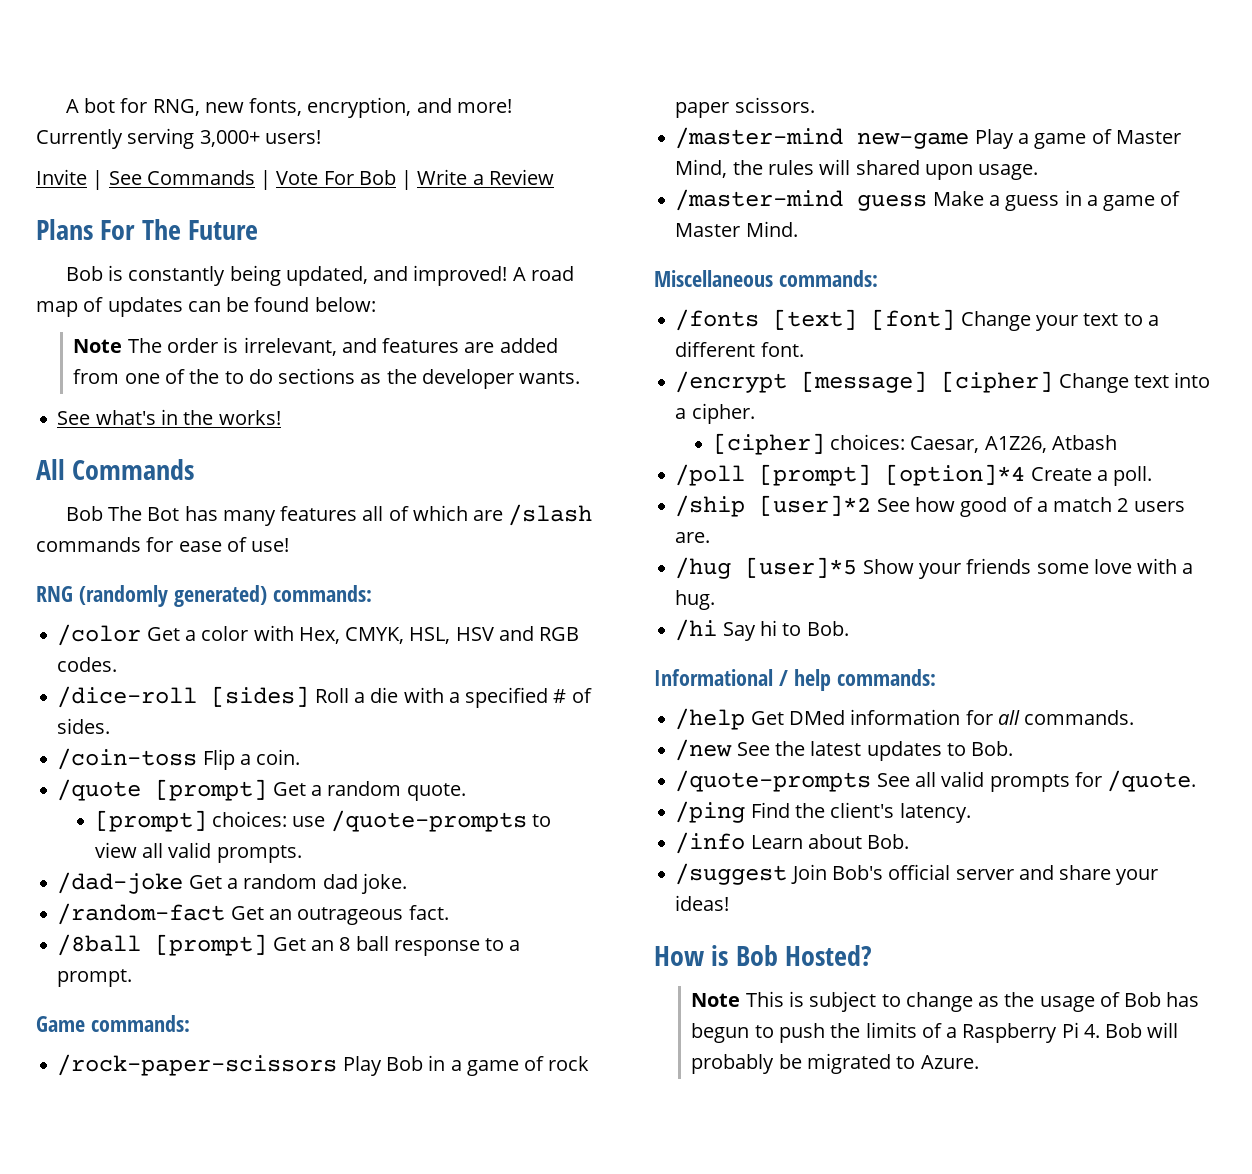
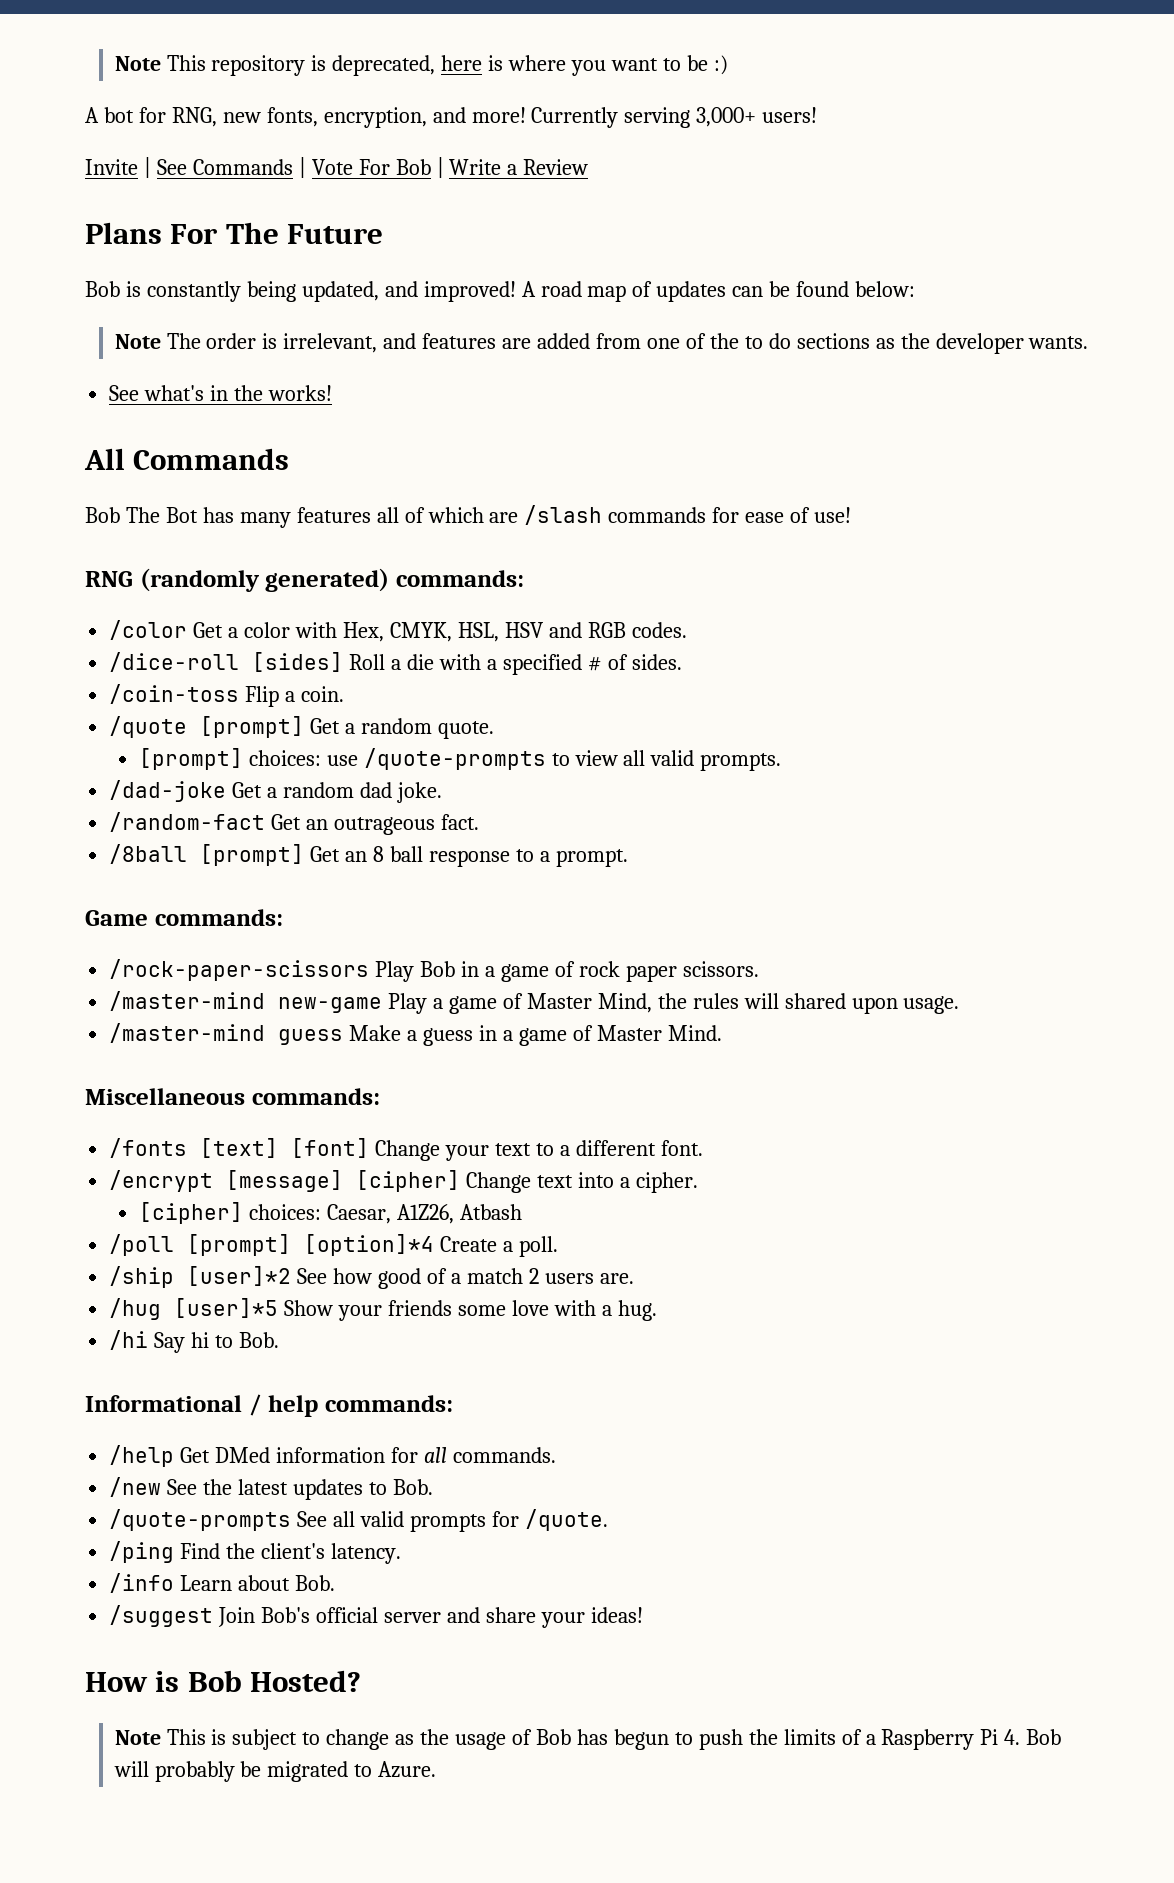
+ Note This repository is deprecated, here is where you want to be :)

